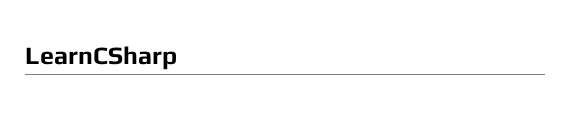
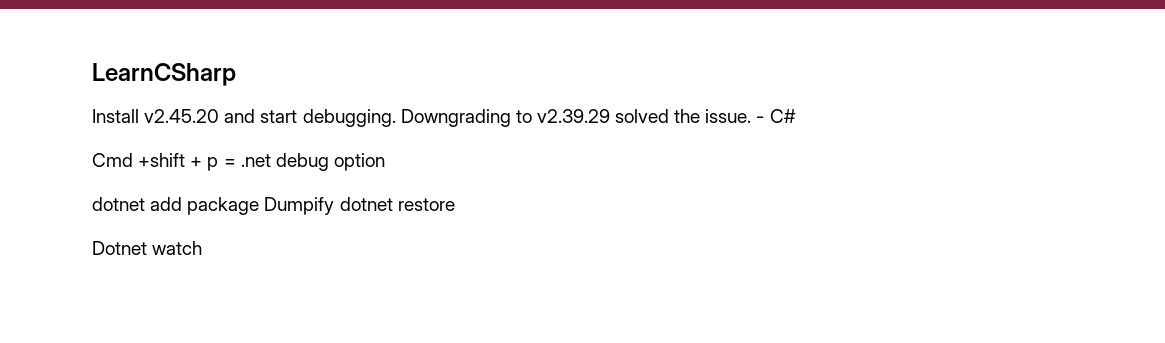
+ Install v2.45.20 and start debugging. Downgrading to v2.39.29 solved the issue. - C#
+ Cmd +shift + p = .net debug option
+ dotnet add package Dumpify dotnet restore
+ Dotnet watch

